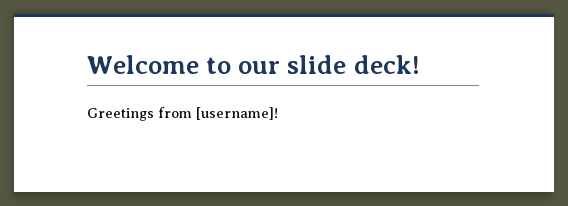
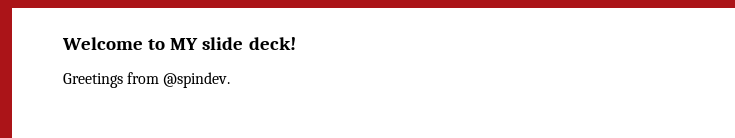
- Welcome to our slide deck!
+ Welcome to MY slide deck!
- Greetings from [username]!
+ Greetings from @spindev.

